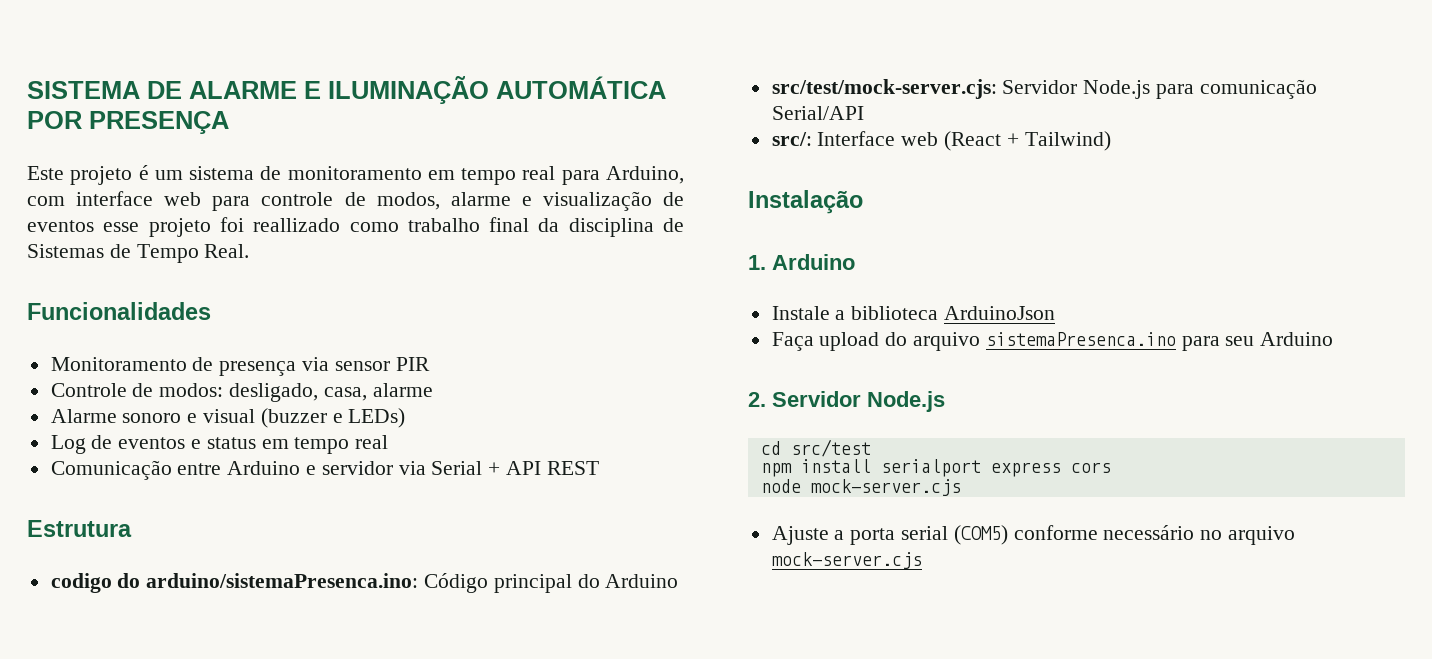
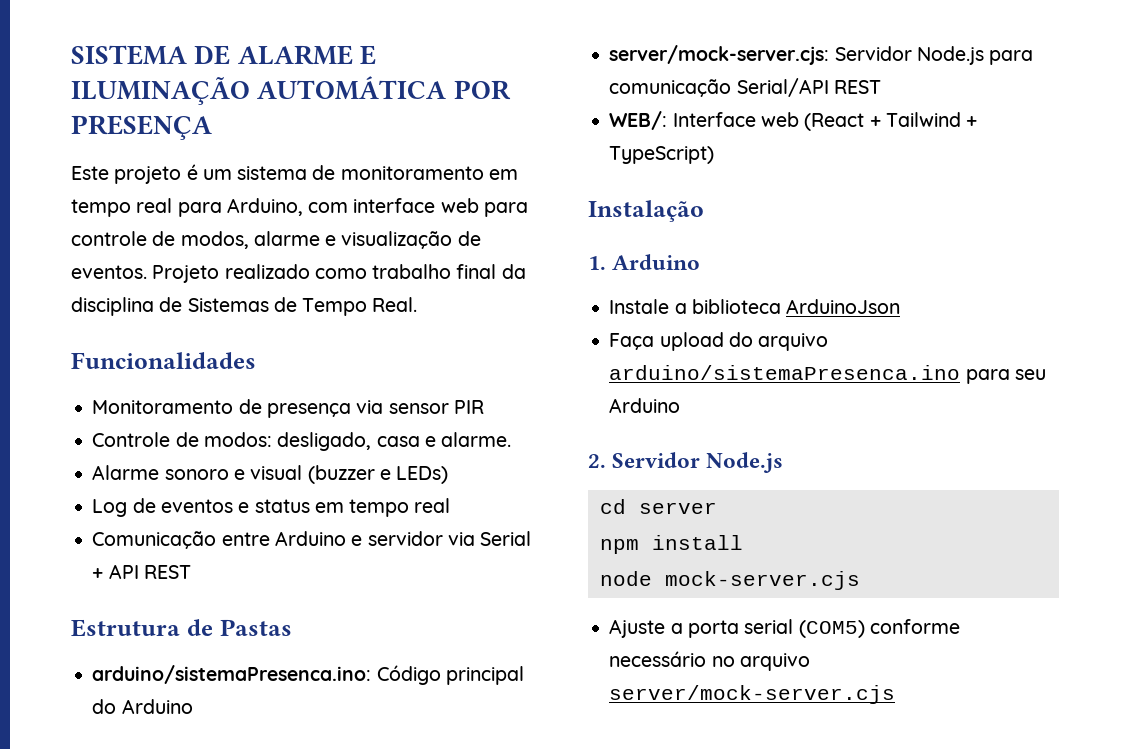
- Este projeto é um sistema de monitoramento em tempo real para Arduino, com interface web para controle de modos, alarme e visualização de eventos esse projeto foi reallizado como trabalho final da disciplina de Sistemas de Tempo Real.
+ Este projeto é um sistema de monitoramento em tempo real para Arduino, com interface web para controle de modos, alarme e visualização de eventos. Projeto realizado como trabalho final da disciplina de Sistemas de Tempo Real.
- Controle de modos: desligado, casa, alarme
+ Controle de modos: desligado, casa e alarme.
- Estrutura
- codigo do arduino/sistemaPresenca.ino: Código principal do Arduino
+ Estrutura de Pastas
+ arduino/sistemaPresenca.ino: Código principal do Arduino
- src/test/mock-server.cjs: Servidor Node.js para comunicação Serial/API
- src/: Interface web (React + Tailwind)
+ server/mock-server.cjs: Servidor Node.js para comunicação Serial/API REST
+ WEB/: Interface web (React + Tailwind + TypeScript)
- Faça upload do arquivo sistemaPresenca.ino para seu Arduino
+ Faça upload do arquivo arduino/sistemaPresenca.ino para seu Arduino
- cd src/test
+ cd server
- npm install serialport express cors
+ npm install
- Ajuste a porta serial (COM5) conforme necessário no arquivo mock-server.cjs
+ Ajuste a porta serial (COM5) conforme necessário no arquivo server/mock-server.cjs

